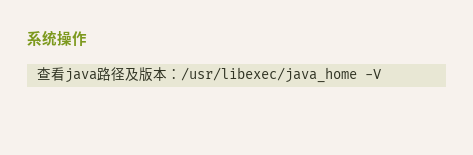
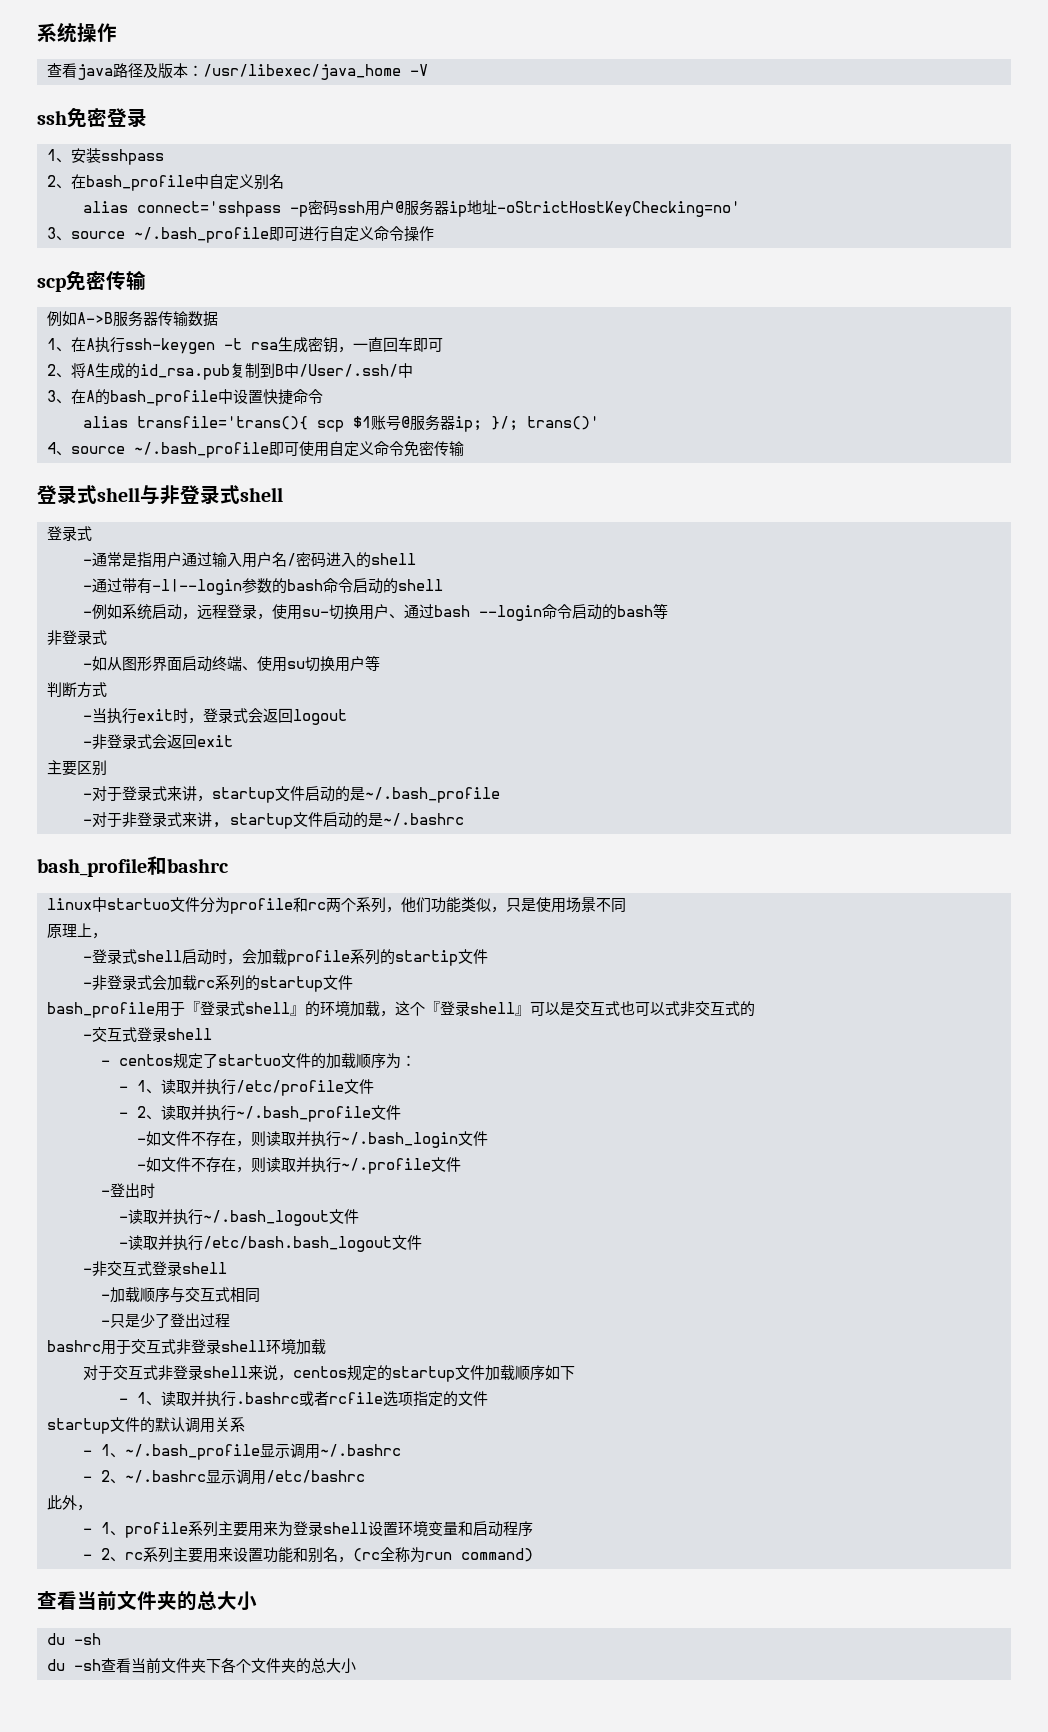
+ ssh免密登录
+ 1、安装sshpass
+ 2、在bash_profile中自定义别名
+ alias connect='sshpass -p密码ssh用户@服务器ip地址-oStrictHostKeyChecking=no'
+ 3、source ~/.bash_profile即可进行自定义命令操作
+ scp免密传输
+ 例如A->B服务器传输数据
+ 1、在A执行ssh-keygen -t rsa生成密钥，一直回车即可
+ 2、将A生成的id_rsa.pub复制到B中/User/.ssh/中
+ 3、在A的bash_profile中设置快捷命令
+ alias transfile='trans(){ scp $1账号@服务器ip; }/; trans()'
+ 4、source ~/.bash_profile即可使用自定义命令免密传输
+ 登录式shell与非登录式shell
+ 登录式
+ -通常是指用户通过输入用户名/密码进入的shell
+ -通过带有-l|--login参数的bash命令启动的shell
+ -例如系统启动，远程登录，使用su-切换用户、通过bash --login命令启动的bash等
+ 非登录式
+ -如从图形界面启动终端、使用su切换用户等
+ 判断方式
+ -当执行exit时，登录式会返回logout
+ -非登录式会返回exit
+ 主要区别
+ -对于登录式来讲，startup文件启动的是~/.bash_profile
+ -对于非登录式来讲, startup文件启动的是~/.bashrc
+ bash_profile和bashrc
+ linux中startuo文件分为profile和rc两个系列，他们功能类似，只是使用场景不同
+ 原理上，
+ -登录式shell启动时，会加载profile系列的startip文件
+ -非登录式会加载rc系列的startup文件
+ bash_profile用于『登录式shell』的环境加载，这个『登录shell』可以是交互式也可以式非交互式的
+ -交互式登录shell
+ - centos规定了startuo文件的加载顺序为：
+ - 1、读取并执行/etc/profile文件
+ - 2、读取并执行~/.bash_profile文件
+ -如文件不存在，则读取并执行~/.bash_login文件
+ -如文件不存在，则读取并执行~/.profile文件
+ -登出时
+ -读取并执行~/.bash_logout文件
+ -读取并执行/etc/bash.bash_logout文件
+ -非交互式登录shell
+ -加载顺序与交互式相同
+ -只是少了登出过程
+ bashrc用于交互式非登录shell环境加载
+ 对于交互式非登录shell来说，centos规定的startup文件加载顺序如下
+ - 1、读取并执行.bashrc或者rcfile选项指定的文件
+ startup文件的默认调用关系
+ - 1、~/.bash_profile显示调用~/.bashrc
+ - 2、~/.bashrc显示调用/etc/bashrc
+ 此外，
+ - 1、profile系列主要用来为登录shell设置环境变量和启动程序
+ - 2、rc系列主要用来设置功能和别名，(rc全称为run command)
+ 查看当前文件夹的总大小
+ du -sh
+ du -sh查看当前文件夹下各个文件夹的总大小

